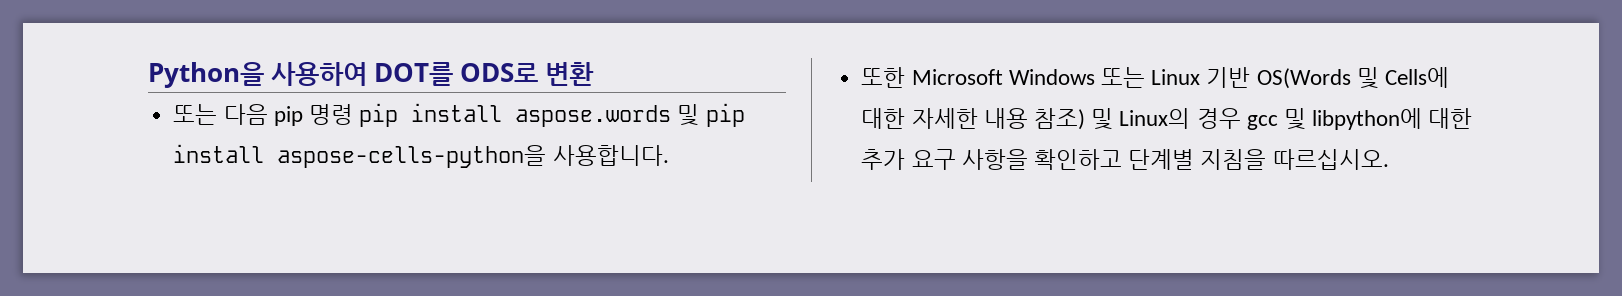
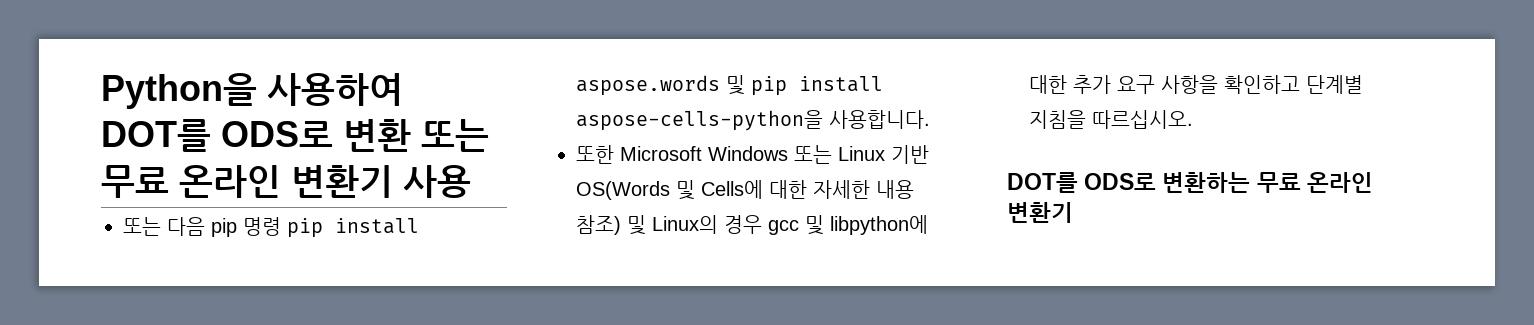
- Python을 사용하여 DOT를 ODS로 변환
+ Python을 사용하여 DOT를 ODS로 변환 또는 무료 온라인 변환기 사용
+ DOT를 ODS로 변환하는 무료 온라인 변환기

